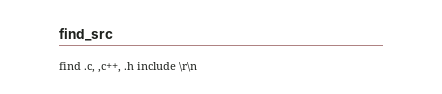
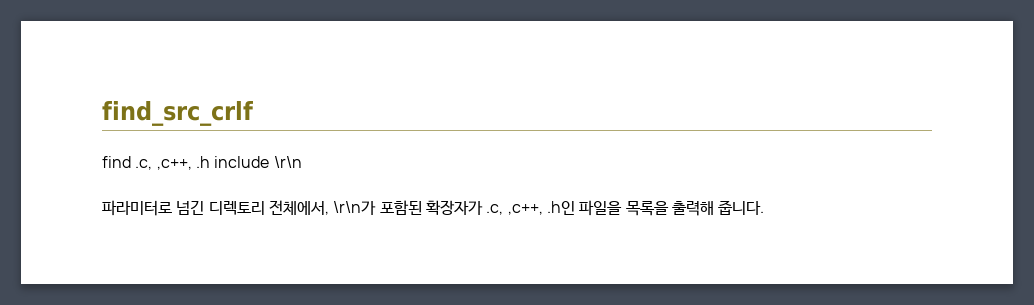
- find_src
+ find_src_crlf
+ 파라미터로 넘긴 디렉토리 전체에서, \r\n가 포함된 확장자가 .c, ,c++, .h인 파일을 목록을 출력해 줍니다.

